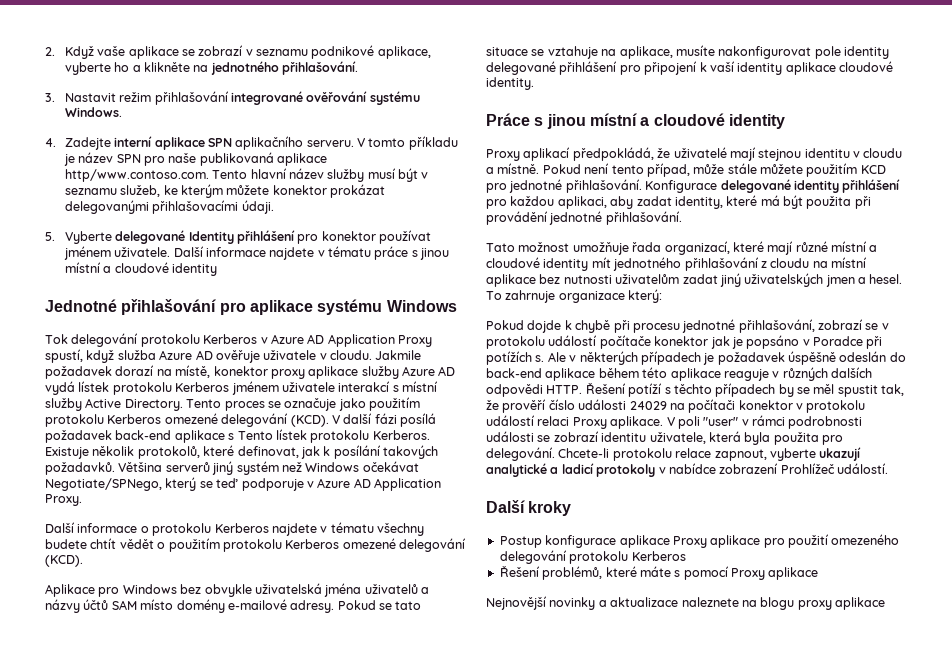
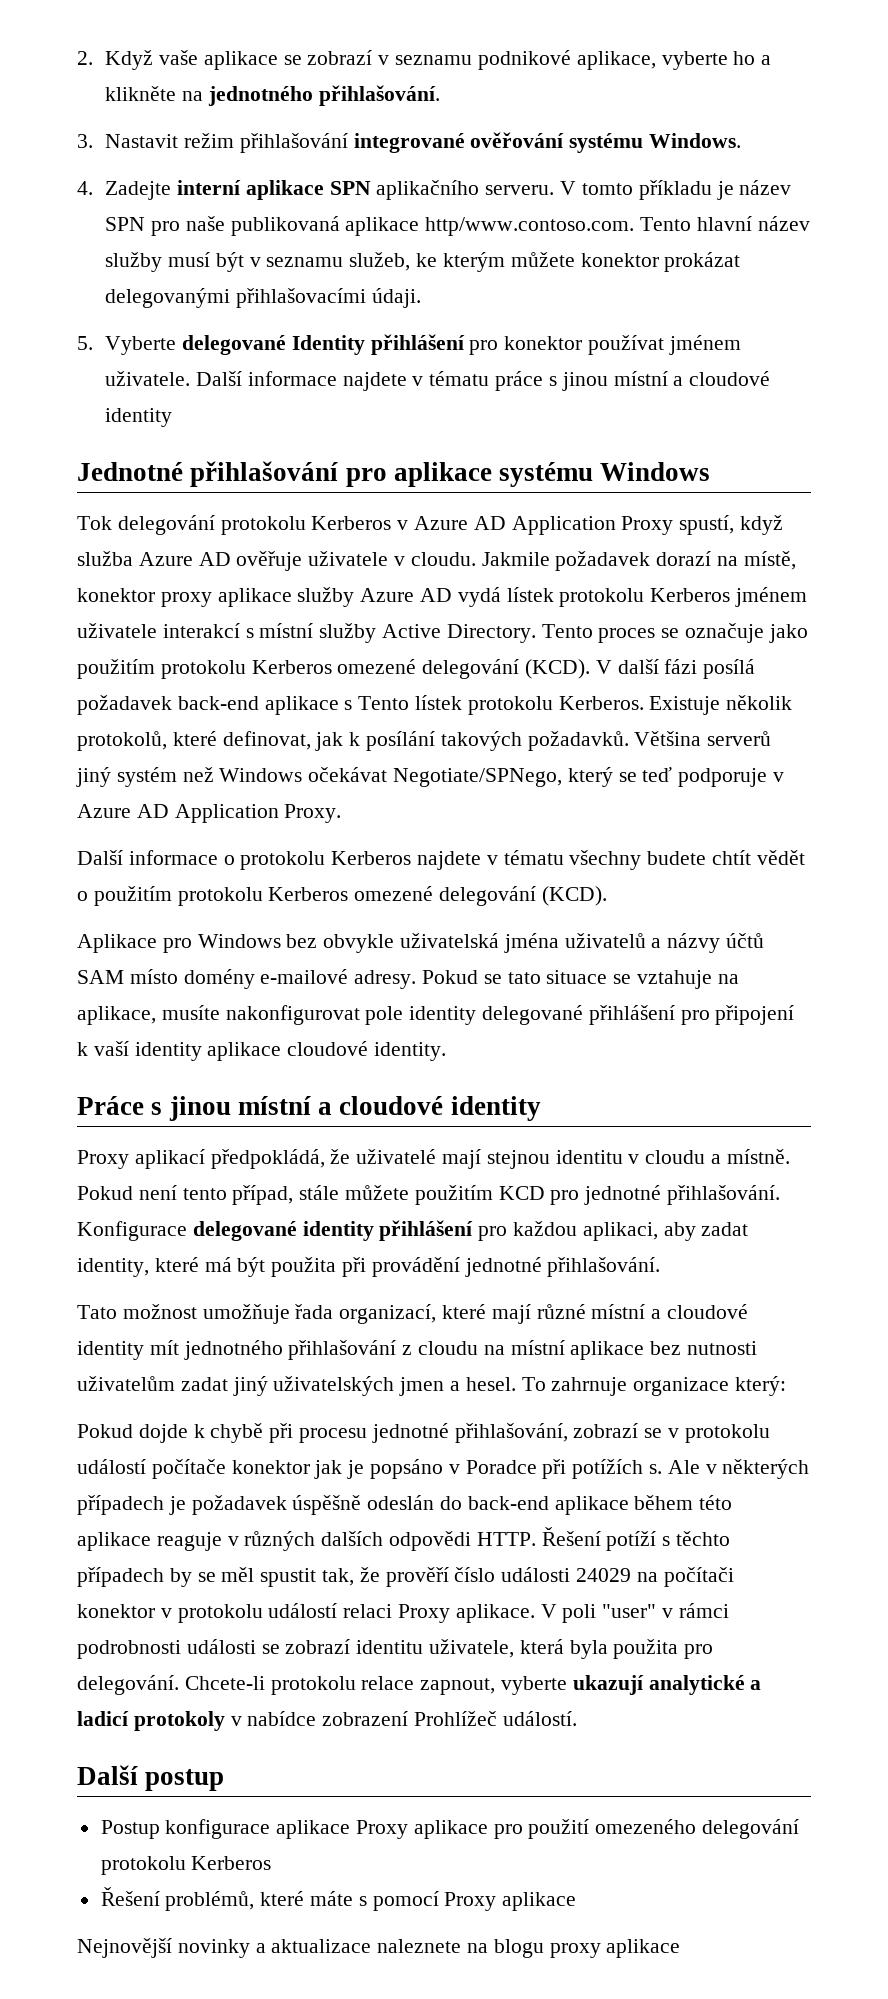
- Pokud není tento případ, může stále můžete použitím KCD pro jednotné přihlašování.
+ Pokud není tento případ, stále můžete použitím KCD pro jednotné přihlašování.
- Další kroky
+ Další postup

